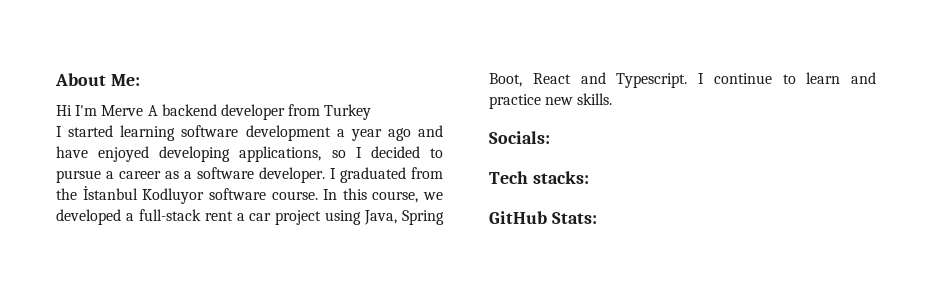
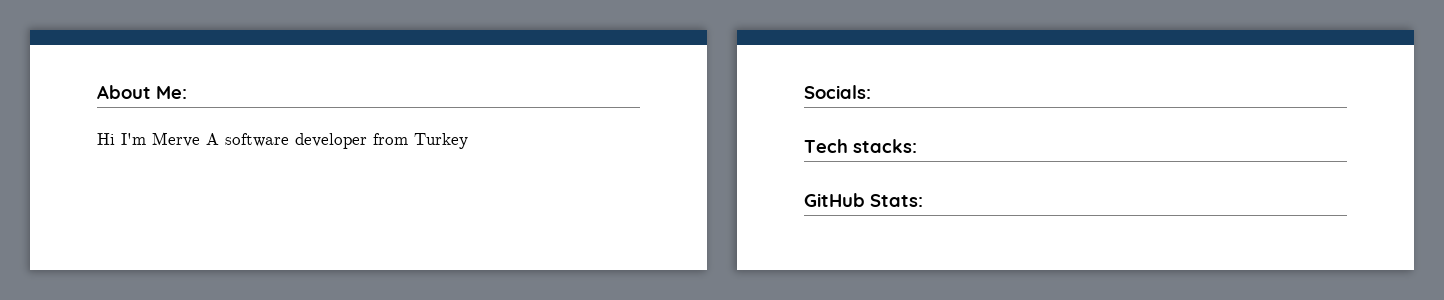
- Hi I'm Merve A backend developer from Turkey
+ Hi I'm Merve A software developer from Turkey
- I started learning software development a year ago and have enjoyed developing applications, so I decided to pursue a career as a software developer. I graduated from the İstanbul Kodluyor software course. In this course, we developed a full-stack rent a car project using Java, Spring Boot, React and Typescript. I continue to learn and practice new skills.

